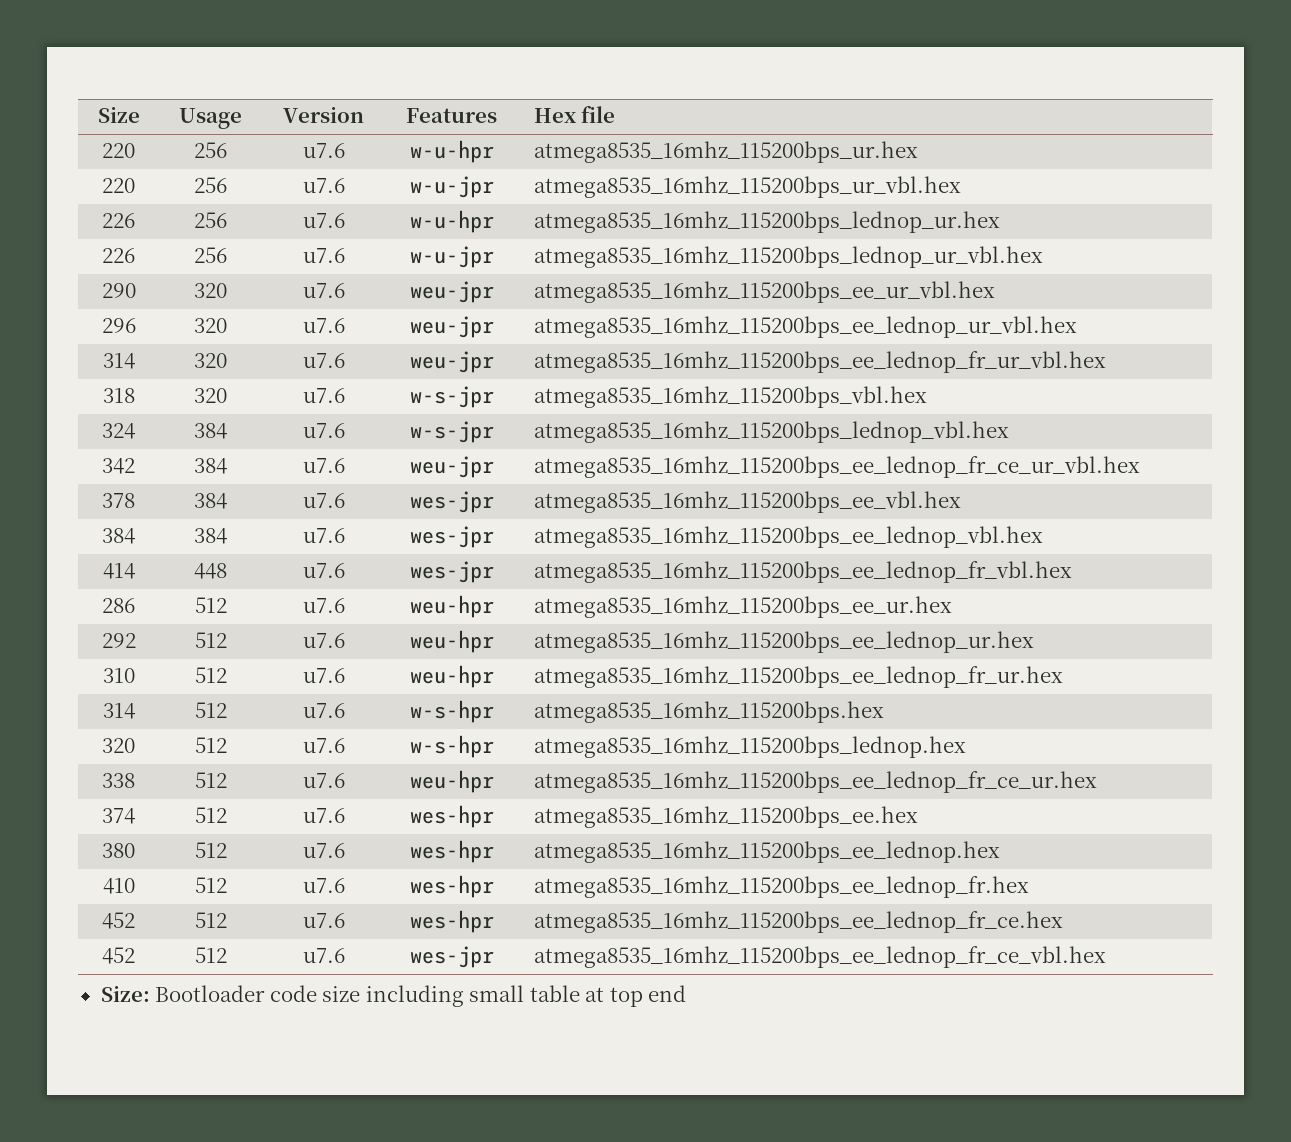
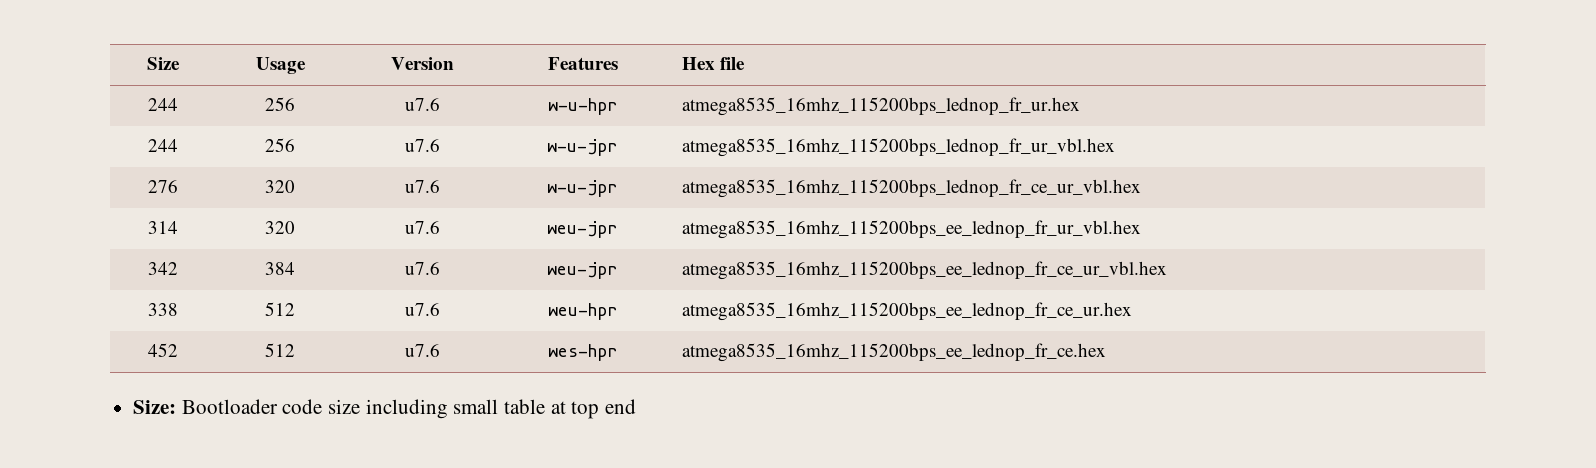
- 220 | 256 | u7.6 | w-u-hpr | atmega8535_16mhz_115200bps_ur.hex
- 220 | 256 | u7.6 | w-u-jpr | atmega8535_16mhz_115200bps_ur_vbl.hex
- 226 | 256 | u7.6 | w-u-hpr | atmega8535_16mhz_115200bps_lednop_ur.hex
- 226 | 256 | u7.6 | w-u-jpr | atmega8535_16mhz_115200bps_lednop_ur_vbl.hex
- 290 | 320 | u7.6 | weu-jpr | atmega8535_16mhz_115200bps_ee_ur_vbl.hex
- 296 | 320 | u7.6 | weu-jpr | atmega8535_16mhz_115200bps_ee_lednop_ur_vbl.hex
+ 244 | 256 | u7.6 | w-u-hpr | atmega8535_16mhz_115200bps_lednop_fr_ur.hex
+ 244 | 256 | u7.6 | w-u-jpr | atmega8535_16mhz_115200bps_lednop_fr_ur_vbl.hex
+ 276 | 320 | u7.6 | w-u-jpr | atmega8535_16mhz_115200bps_lednop_fr_ce_ur_vbl.hex
- 318 | 320 | u7.6 | w-s-jpr | atmega8535_16mhz_115200bps_vbl.hex
- 324 | 384 | u7.6 | w-s-jpr | atmega8535_16mhz_115200bps_lednop_vbl.hex
- 378 | 384 | u7.6 | wes-jpr | atmega8535_16mhz_115200bps_ee_vbl.hex
- 384 | 384 | u7.6 | wes-jpr | atmega8535_16mhz_115200bps_ee_lednop_vbl.hex
- 414 | 448 | u7.6 | wes-jpr | atmega8535_16mhz_115200bps_ee_lednop_fr_vbl.hex
- 286 | 512 | u7.6 | weu-hpr | atmega8535_16mhz_115200bps_ee_ur.hex
- 292 | 512 | u7.6 | weu-hpr | atmega8535_16mhz_115200bps_ee_lednop_ur.hex
- 310 | 512 | u7.6 | weu-hpr | atmega8535_16mhz_115200bps_ee_lednop_fr_ur.hex
- 314 | 512 | u7.6 | w-s-hpr | atmega8535_16mhz_115200bps.hex
- 320 | 512 | u7.6 | w-s-hpr | atmega8535_16mhz_115200bps_lednop.hex
- 374 | 512 | u7.6 | wes-hpr | atmega8535_16mhz_115200bps_ee.hex
- 380 | 512 | u7.6 | wes-hpr | atmega8535_16mhz_115200bps_ee_lednop.hex
- 410 | 512 | u7.6 | wes-hpr | atmega8535_16mhz_115200bps_ee_lednop_fr.hex
- 452 | 512 | u7.6 | wes-jpr | atmega8535_16mhz_115200bps_ee_lednop_fr_ce_vbl.hex

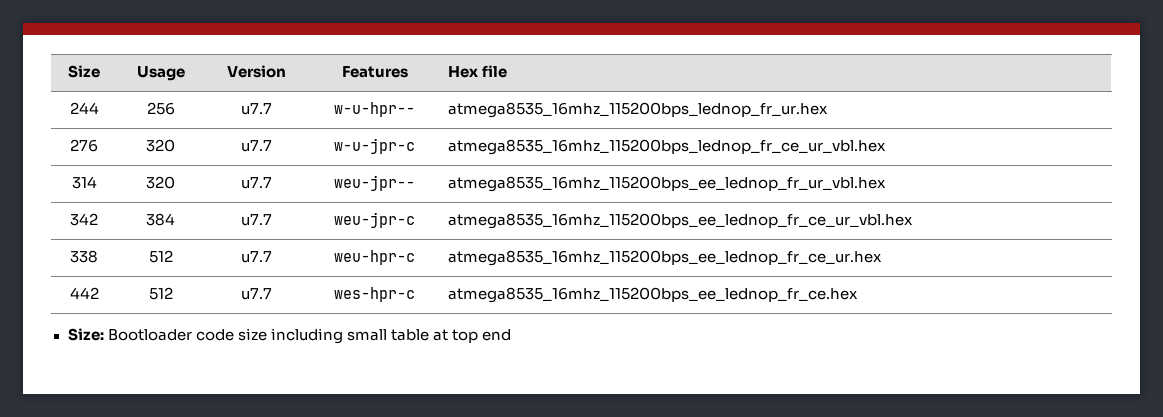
- 244 | 256 | u7.6 | w-u-hpr | atmega8535_16mhz_115200bps_lednop_fr_ur.hex
+ 244 | 256 | u7.7 | w-u-hpr-- | atmega8535_16mhz_115200bps_lednop_fr_ur.hex
- 244 | 256 | u7.6 | w-u-jpr | atmega8535_16mhz_115200bps_lednop_fr_ur_vbl.hex
- 276 | 320 | u7.6 | w-u-jpr | atmega8535_16mhz_115200bps_lednop_fr_ce_ur_vbl.hex
+ 276 | 320 | u7.7 | w-u-jpr-c | atmega8535_16mhz_115200bps_lednop_fr_ce_ur_vbl.hex
- 314 | 320 | u7.6 | weu-jpr | atmega8535_16mhz_115200bps_ee_lednop_fr_ur_vbl.hex
+ 314 | 320 | u7.7 | weu-jpr-- | atmega8535_16mhz_115200bps_ee_lednop_fr_ur_vbl.hex
- 342 | 384 | u7.6 | weu-jpr | atmega8535_16mhz_115200bps_ee_lednop_fr_ce_ur_vbl.hex
+ 342 | 384 | u7.7 | weu-jpr-c | atmega8535_16mhz_115200bps_ee_lednop_fr_ce_ur_vbl.hex
- 338 | 512 | u7.6 | weu-hpr | atmega8535_16mhz_115200bps_ee_lednop_fr_ce_ur.hex
+ 338 | 512 | u7.7 | weu-hpr-c | atmega8535_16mhz_115200bps_ee_lednop_fr_ce_ur.hex
- 452 | 512 | u7.6 | wes-hpr | atmega8535_16mhz_115200bps_ee_lednop_fr_ce.hex
+ 442 | 512 | u7.7 | wes-hpr-c | atmega8535_16mhz_115200bps_ee_lednop_fr_ce.hex

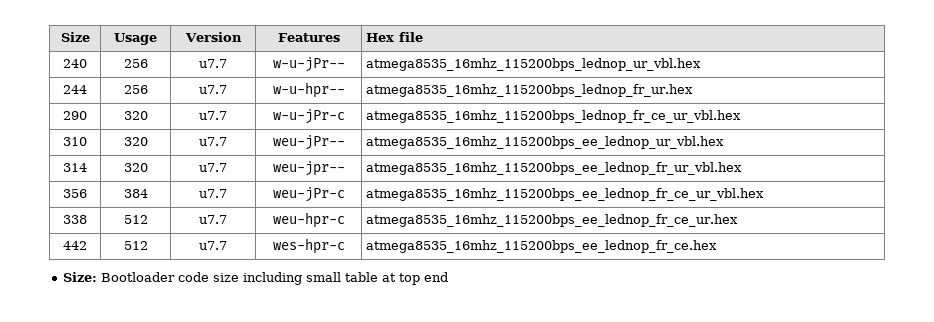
+ 240 | 256 | u7.7 | w-u-jPr-- | atmega8535_16mhz_115200bps_lednop_ur_vbl.hex
- 276 | 320 | u7.7 | w-u-jpr-c | atmega8535_16mhz_115200bps_lednop_fr_ce_ur_vbl.hex
+ 290 | 320 | u7.7 | w-u-jPr-c | atmega8535_16mhz_115200bps_lednop_fr_ce_ur_vbl.hex
+ 310 | 320 | u7.7 | weu-jPr-- | atmega8535_16mhz_115200bps_ee_lednop_ur_vbl.hex
- 342 | 384 | u7.7 | weu-jpr-c | atmega8535_16mhz_115200bps_ee_lednop_fr_ce_ur_vbl.hex
+ 356 | 384 | u7.7 | weu-jPr-c | atmega8535_16mhz_115200bps_ee_lednop_fr_ce_ur_vbl.hex

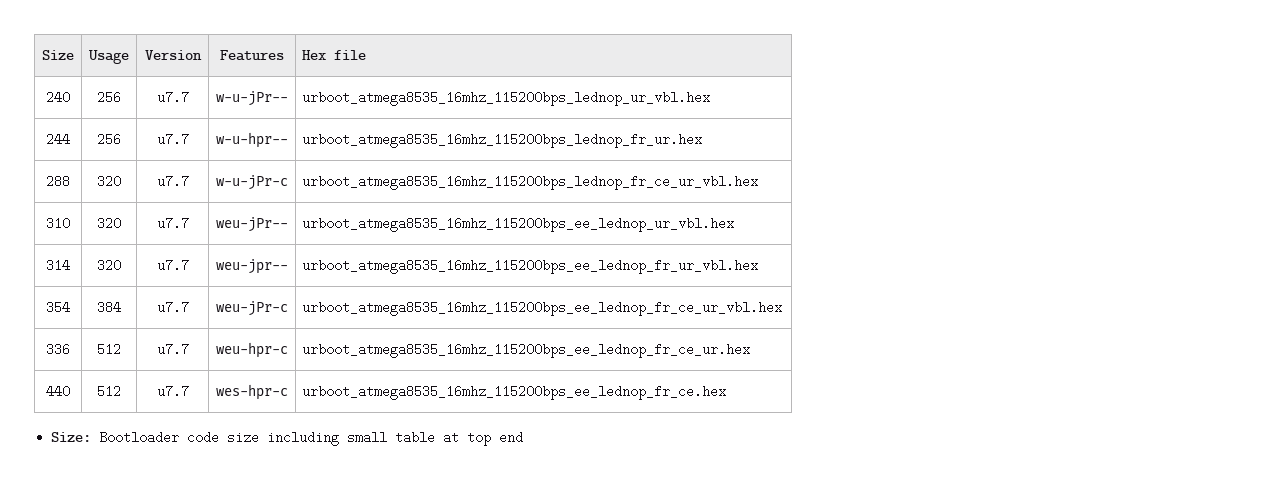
- 240 | 256 | u7.7 | w-u-jPr-- | atmega8535_16mhz_115200bps_lednop_ur_vbl.hex
+ 240 | 256 | u7.7 | w-u-jPr-- | urboot_atmega8535_16mhz_115200bps_lednop_ur_vbl.hex
- 244 | 256 | u7.7 | w-u-hpr-- | atmega8535_16mhz_115200bps_lednop_fr_ur.hex
- 290 | 320 | u7.7 | w-u-jPr-c | atmega8535_16mhz_115200bps_lednop_fr_ce_ur_vbl.hex
+ 244 | 256 | u7.7 | w-u-hpr-- | urboot_atmega8535_16mhz_115200bps_lednop_fr_ur.hex
+ 288 | 320 | u7.7 | w-u-jPr-c | urboot_atmega8535_16mhz_115200bps_lednop_fr_ce_ur_vbl.hex
- 310 | 320 | u7.7 | weu-jPr-- | atmega8535_16mhz_115200bps_ee_lednop_ur_vbl.hex
+ 310 | 320 | u7.7 | weu-jPr-- | urboot_atmega8535_16mhz_115200bps_ee_lednop_ur_vbl.hex
- 314 | 320 | u7.7 | weu-jpr-- | atmega8535_16mhz_115200bps_ee_lednop_fr_ur_vbl.hex
- 356 | 384 | u7.7 | weu-jPr-c | atmega8535_16mhz_115200bps_ee_lednop_fr_ce_ur_vbl.hex
- 338 | 512 | u7.7 | weu-hpr-c | atmega8535_16mhz_115200bps_ee_lednop_fr_ce_ur.hex
- 442 | 512 | u7.7 | wes-hpr-c | atmega8535_16mhz_115200bps_ee_lednop_fr_ce.hex
+ 314 | 320 | u7.7 | weu-jpr-- | urboot_atmega8535_16mhz_115200bps_ee_lednop_fr_ur_vbl.hex
+ 354 | 384 | u7.7 | weu-jPr-c | urboot_atmega8535_16mhz_115200bps_ee_lednop_fr_ce_ur_vbl.hex
+ 336 | 512 | u7.7 | weu-hpr-c | urboot_atmega8535_16mhz_115200bps_ee_lednop_fr_ce_ur.hex
+ 440 | 512 | u7.7 | wes-hpr-c | urboot_atmega8535_16mhz_115200bps_ee_lednop_fr_ce.hex

